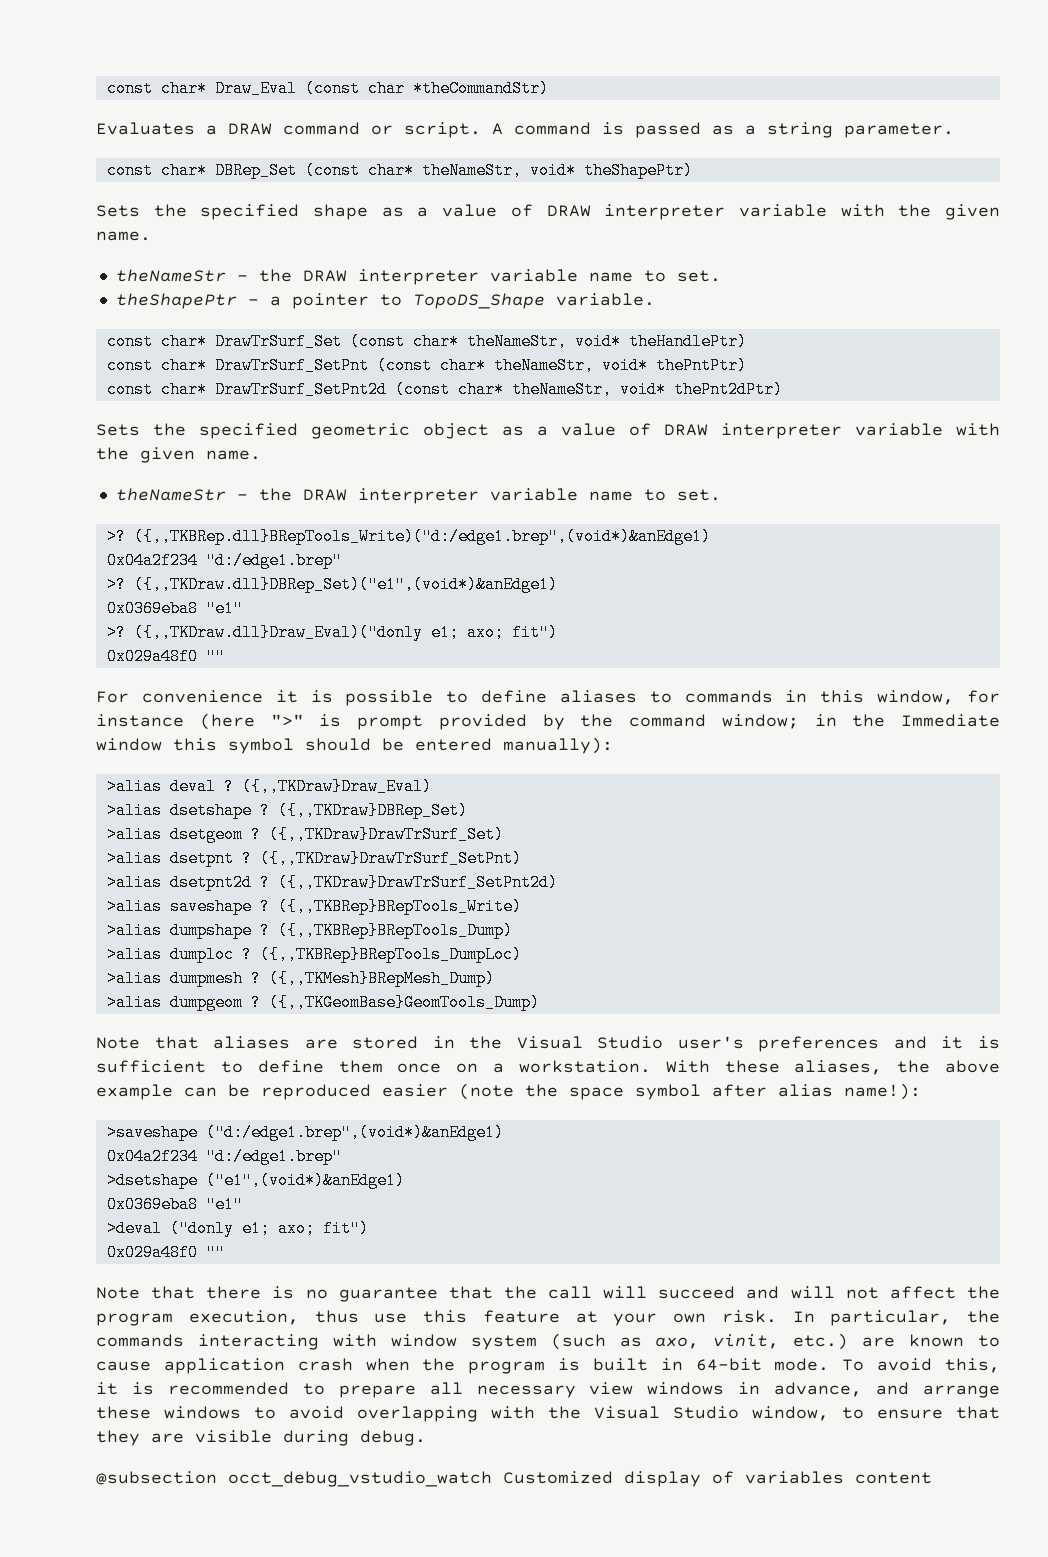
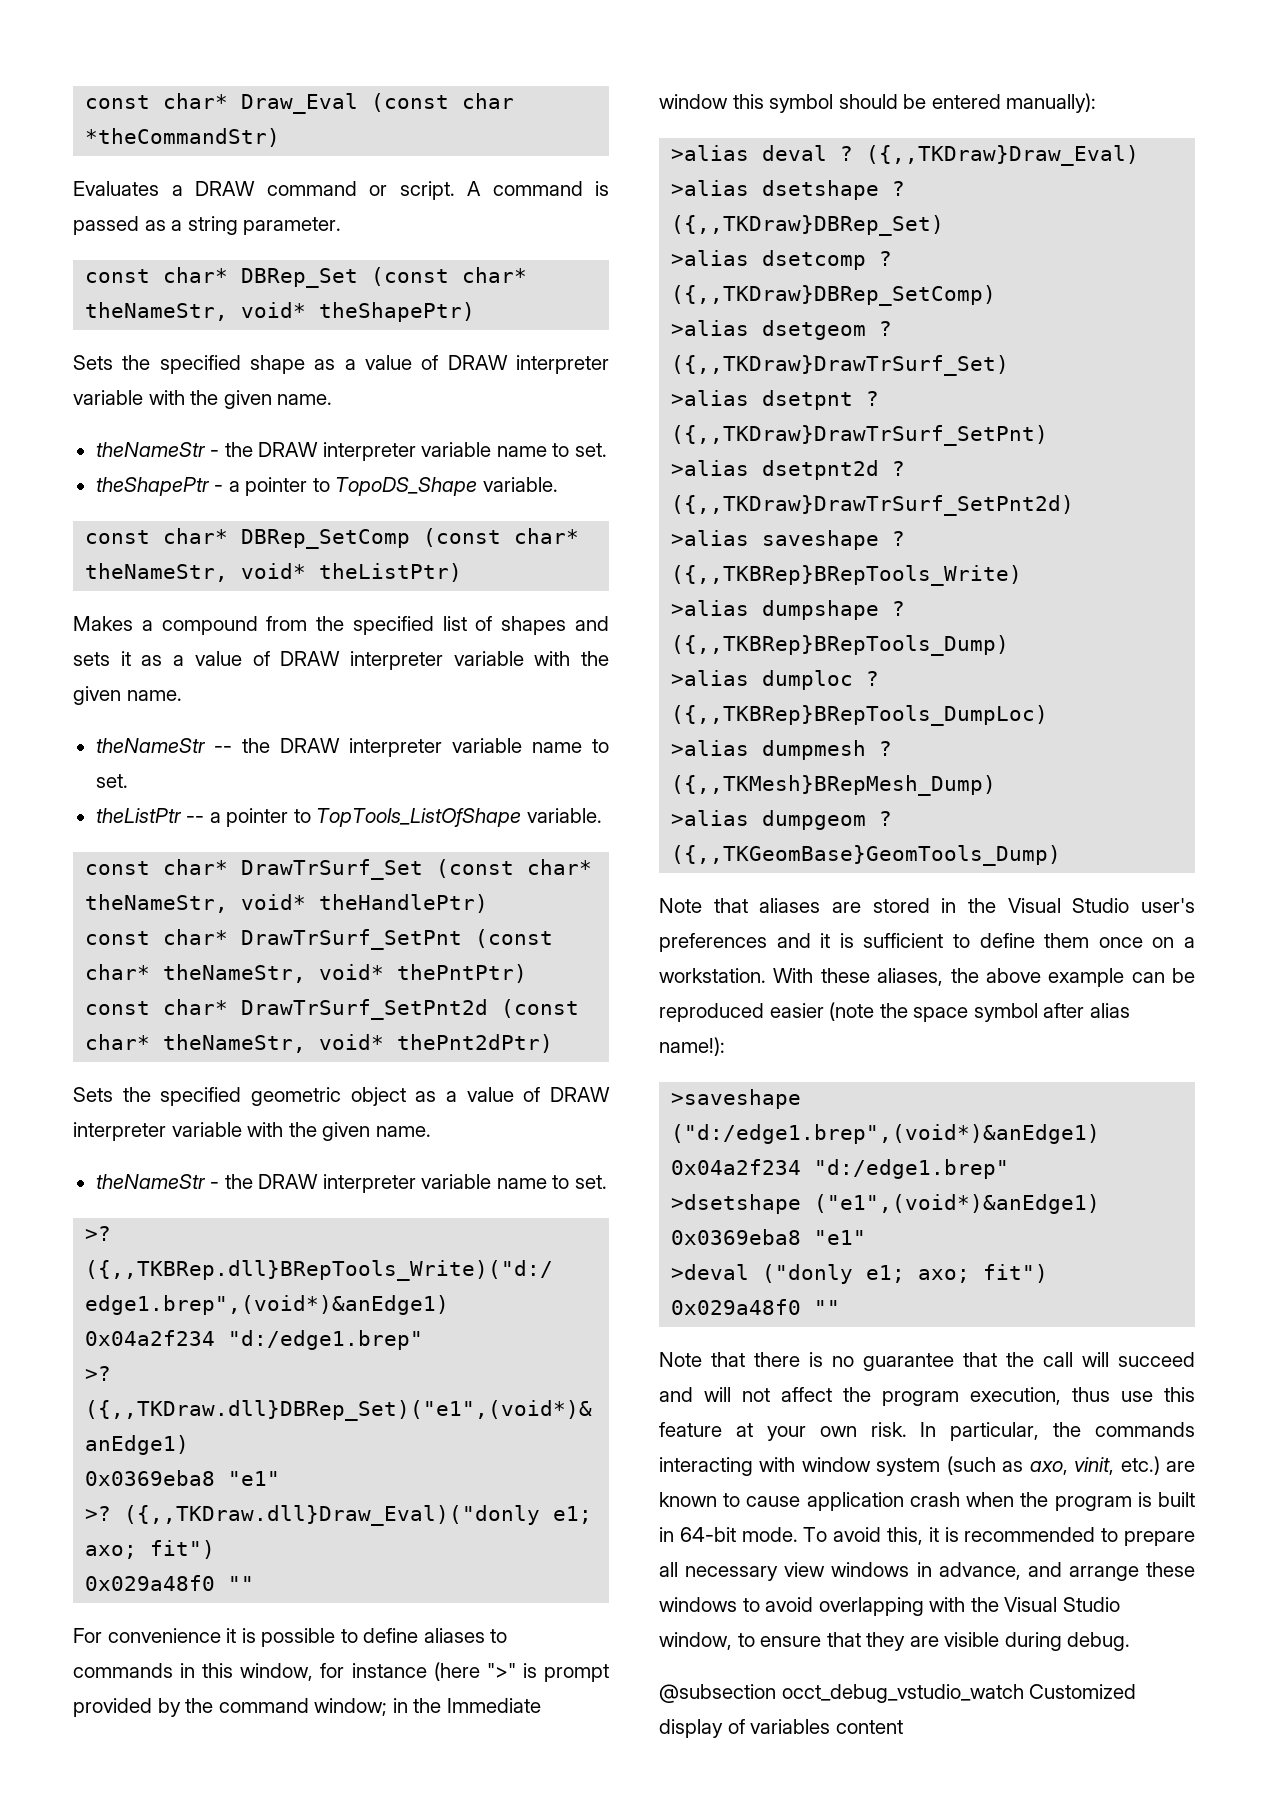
+ const char* DBRep_SetComp (const char* theNameStr, void* theListPtr)
+ Makes a compound from the specified list of shapes and sets it as a value of DRAW interpreter variable with the given name.
+ theNameStr -- the DRAW interpreter variable name to set.
+ theListPtr -- a pointer to TopTools_ListOfShape variable.
+ >alias dsetcomp ? ({,,TKDraw}DBRep_SetComp)

